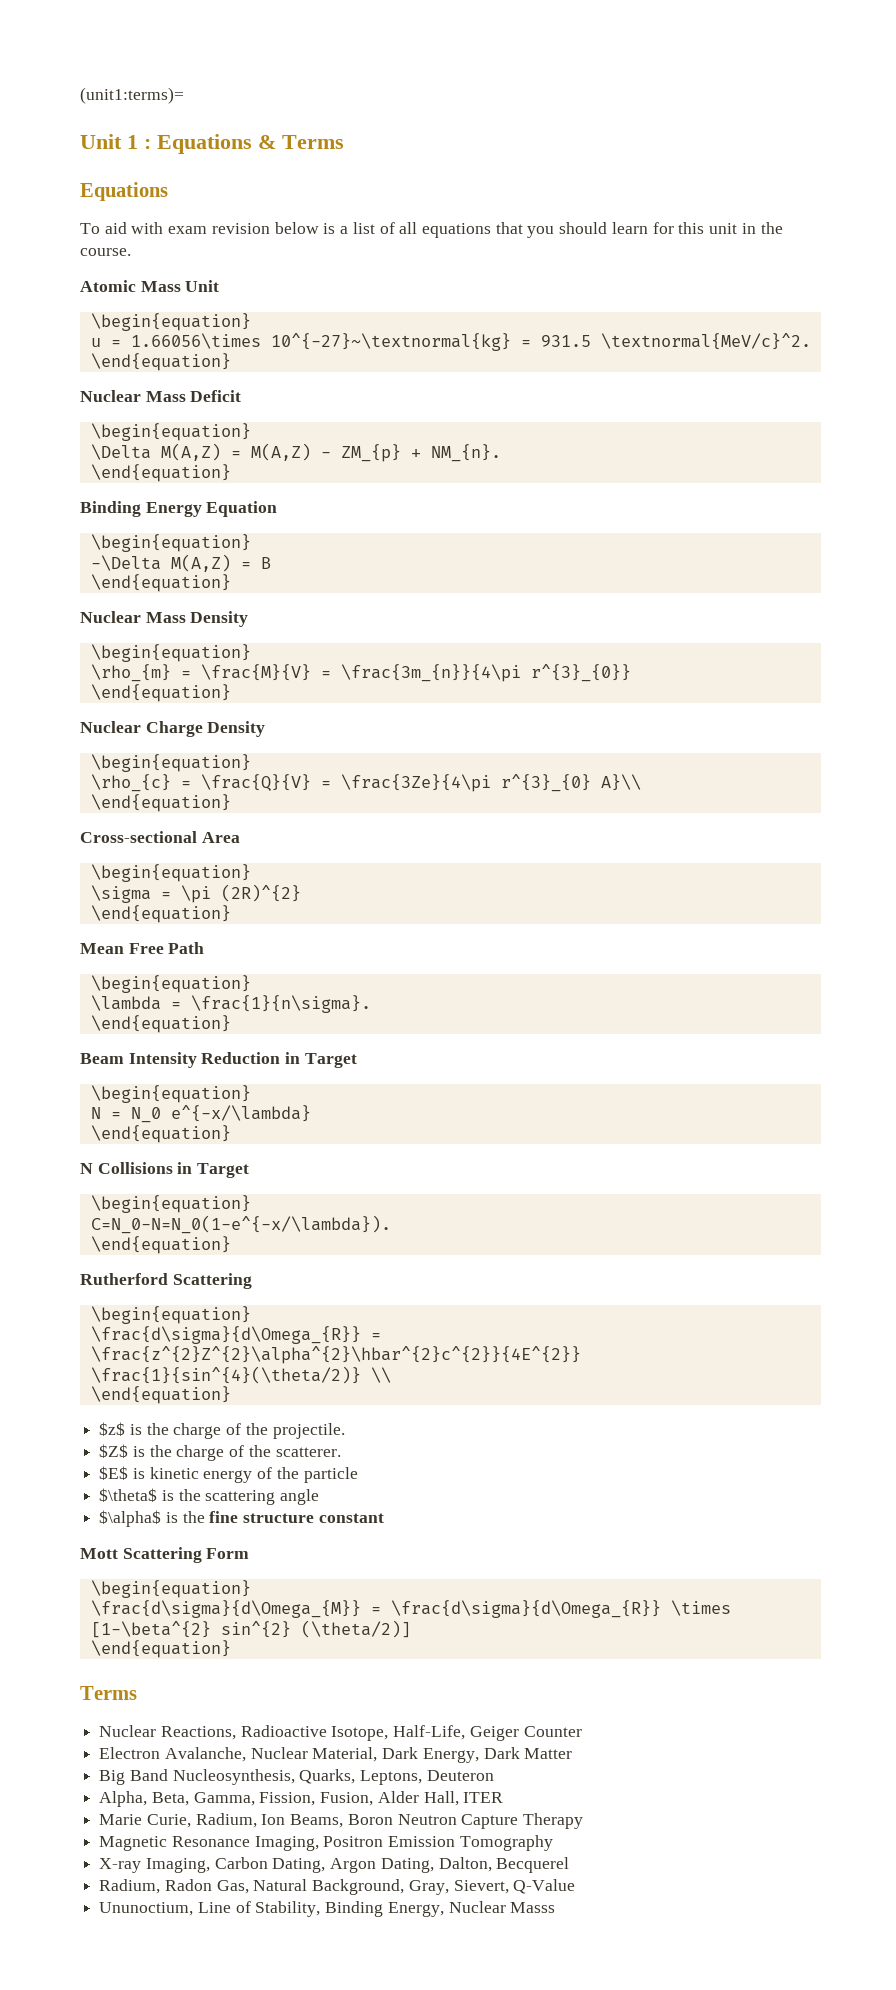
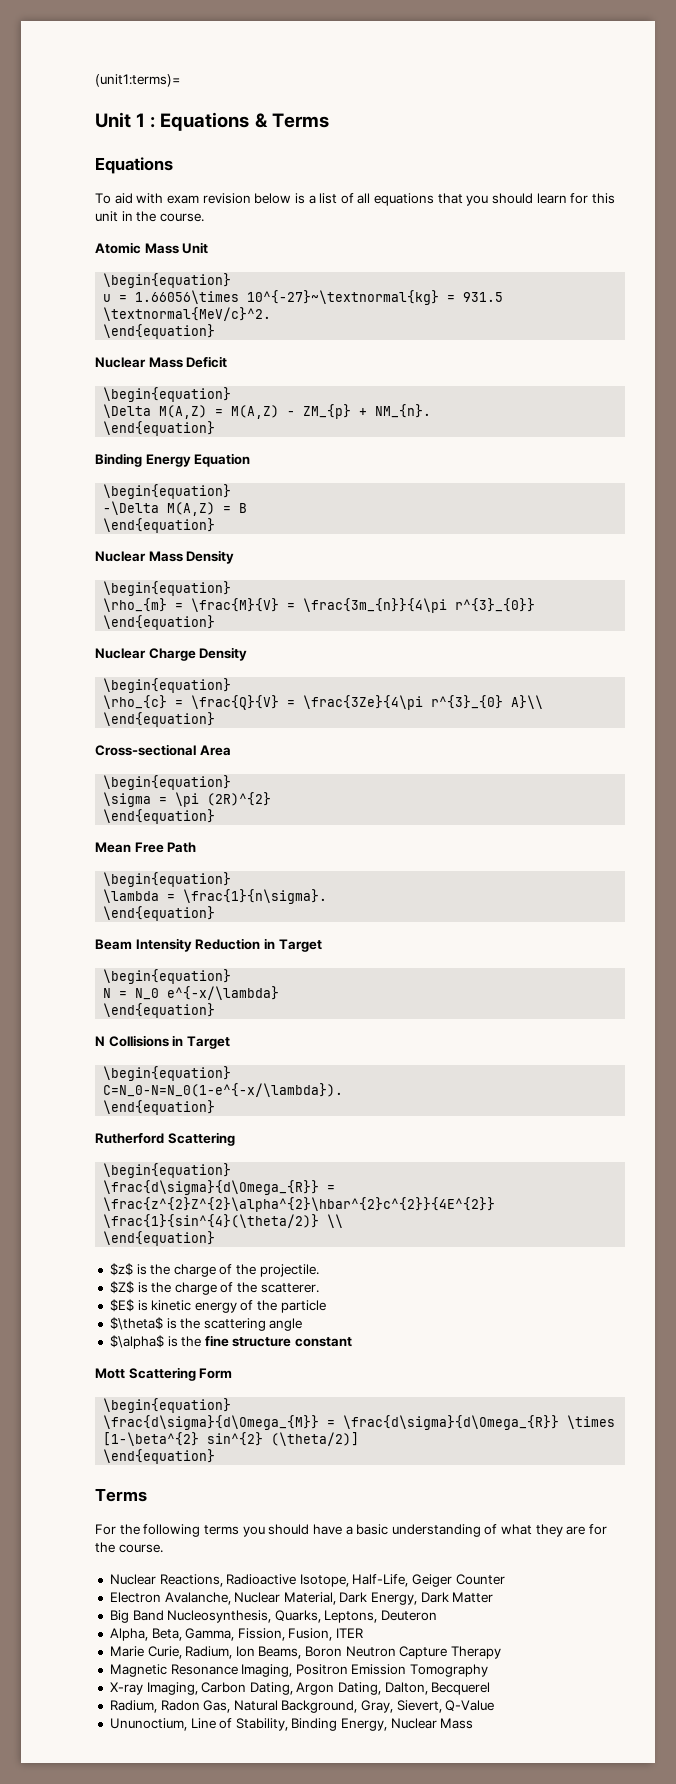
+ For the following terms you should have a basic understanding of what they are for the course.
- Alpha, Beta, Gamma, Fission, Fusion, Alder Hall, ITER
+ Alpha, Beta, Gamma, Fission, Fusion, ITER
- Ununoctium, Line of Stability, Binding Energy, Nuclear Masss
+ Ununoctium, Line of Stability, Binding Energy, Nuclear Mass

